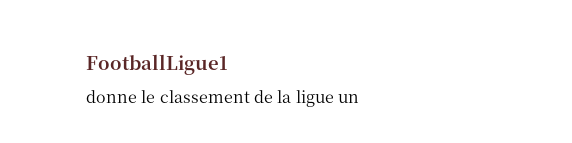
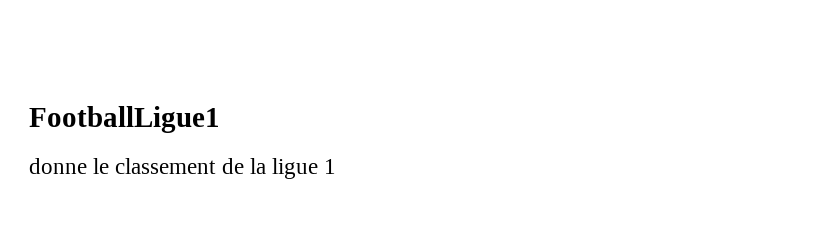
- donne le classement de la ligue un
+ donne le classement de la ligue 1

